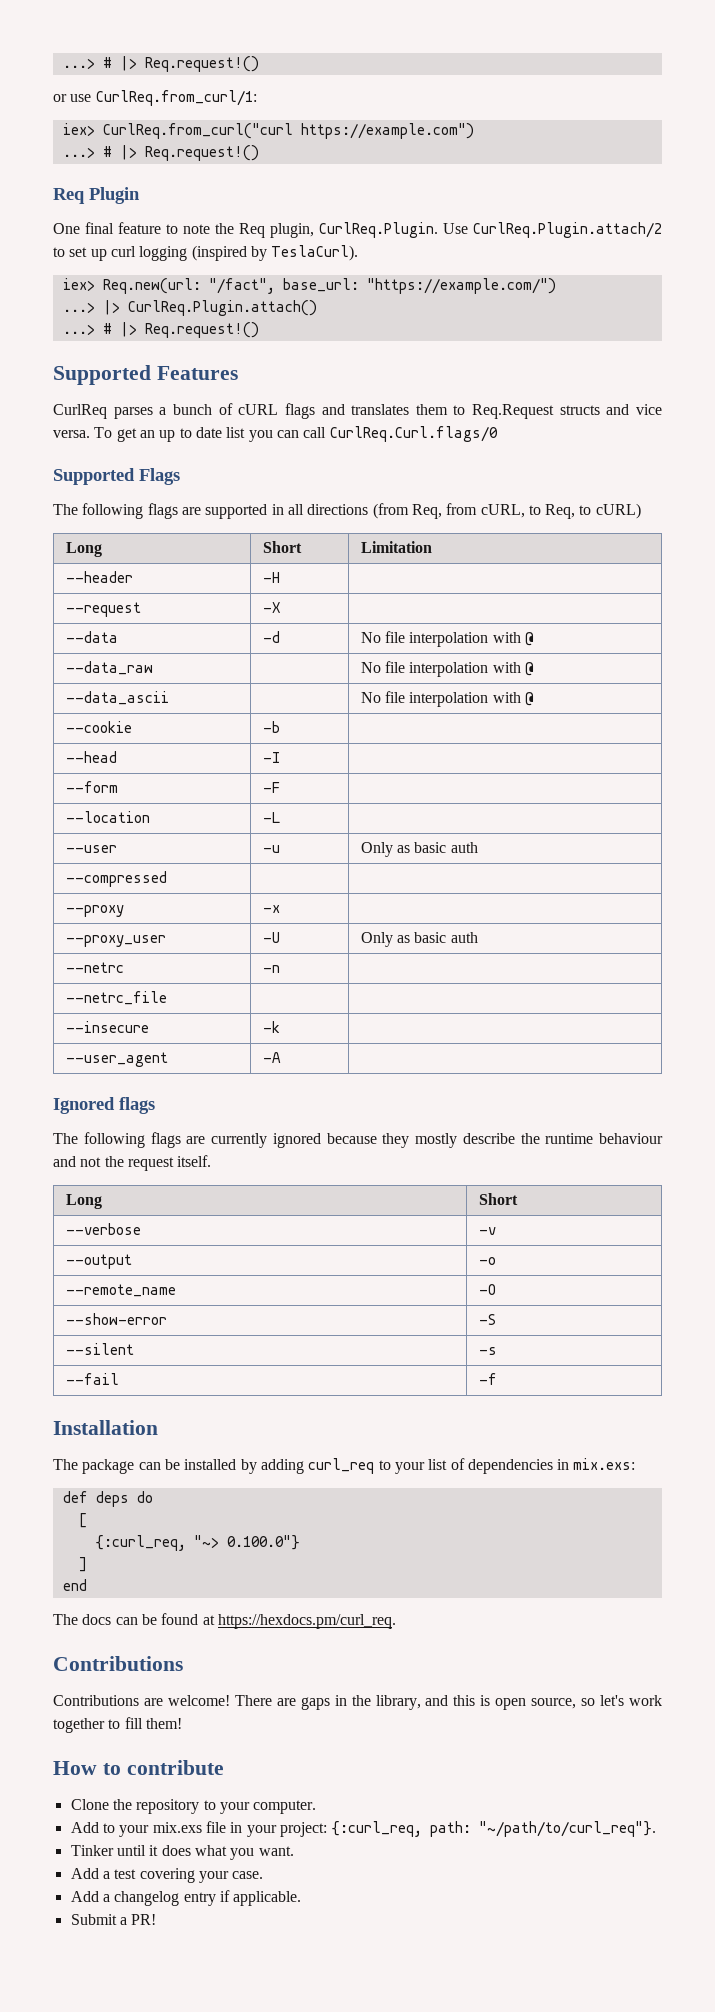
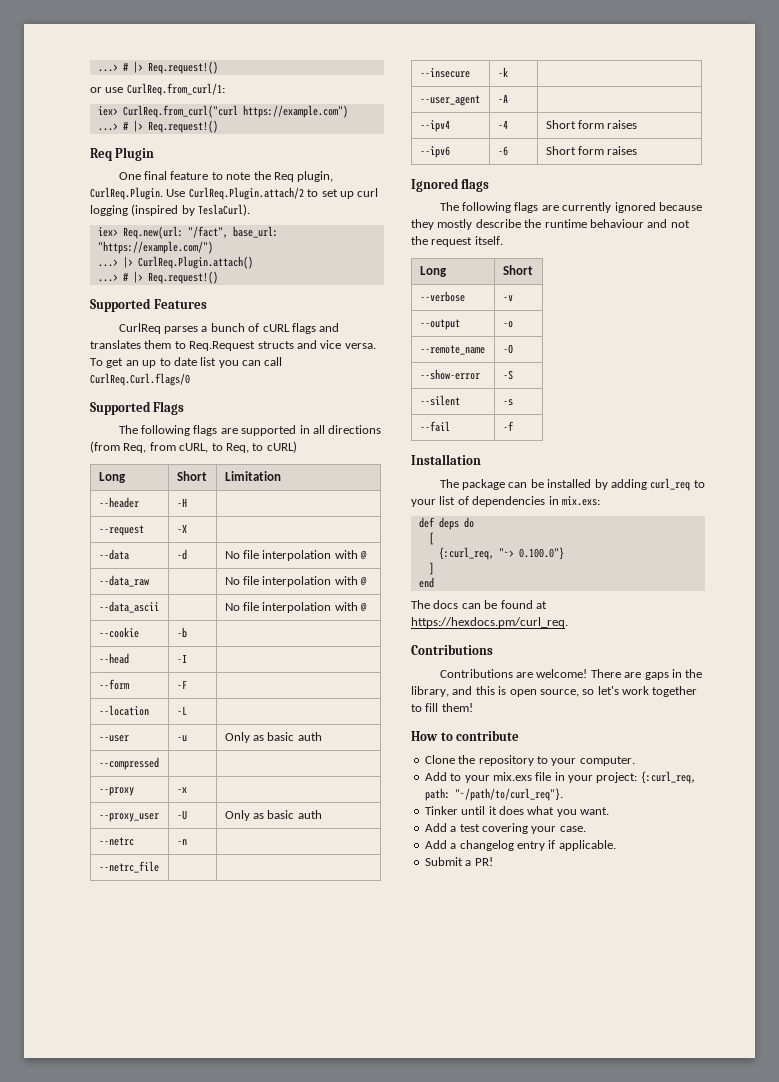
+ --ipv4 | -4 | Short form raises
+ --ipv6 | -6 | Short form raises

